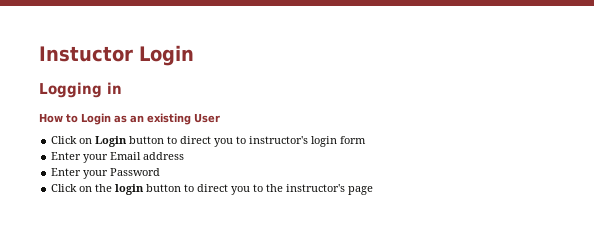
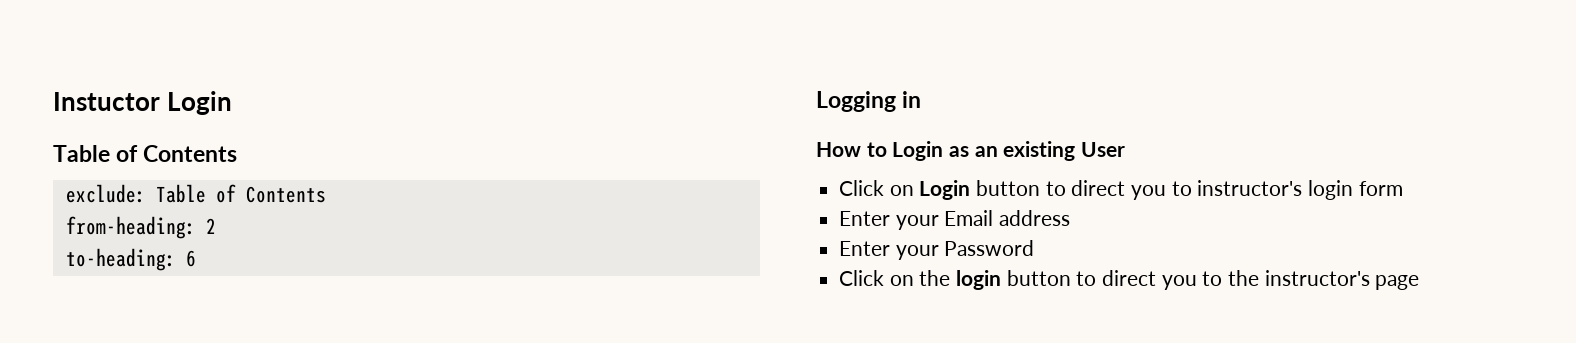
  Instuctor Login
+ Table of Contents
+ exclude: Table of Contents
+ from-heading: 2
+ to-heading: 6

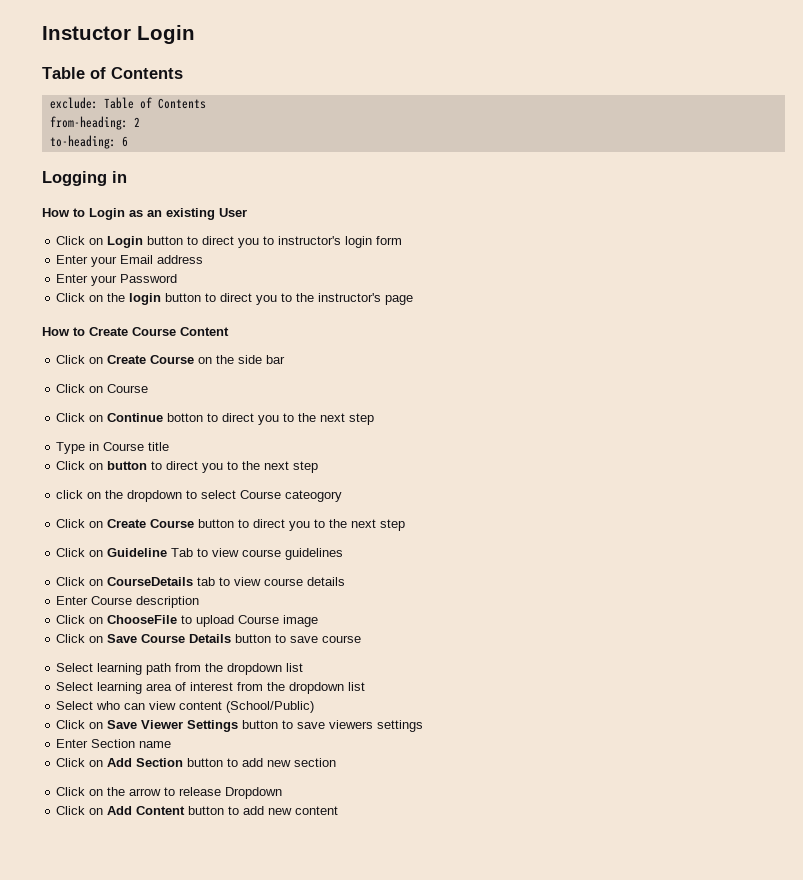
+ How to Create Course Content
+ Click on Create Course on the side bar
+ Click on Course
+ Click on Continue botton to direct you to the next step
+ Type in Course title
+ Click on button to direct you to the next step
+ click on the dropdown to select Course cateogory
+ Click on Create Course button to direct you to the next step
+ Click on Guideline Tab to view course guidelines
+ Click on CourseDetails tab to view course details
+ Enter Course description
+ Click on ChooseFile to upload Course image
+ Click on Save Course Details button to save course
+ Select learning path from the dropdown list
+ Select learning area of interest from the dropdown list
+ Select who can view content (School/Public)
+ Click on Save Viewer Settings button to save viewers settings
+ Enter Section name
+ Click on Add Section button to add new section
+ Click on the arrow to release Dropdown
+ Click on Add Content button to add new content

